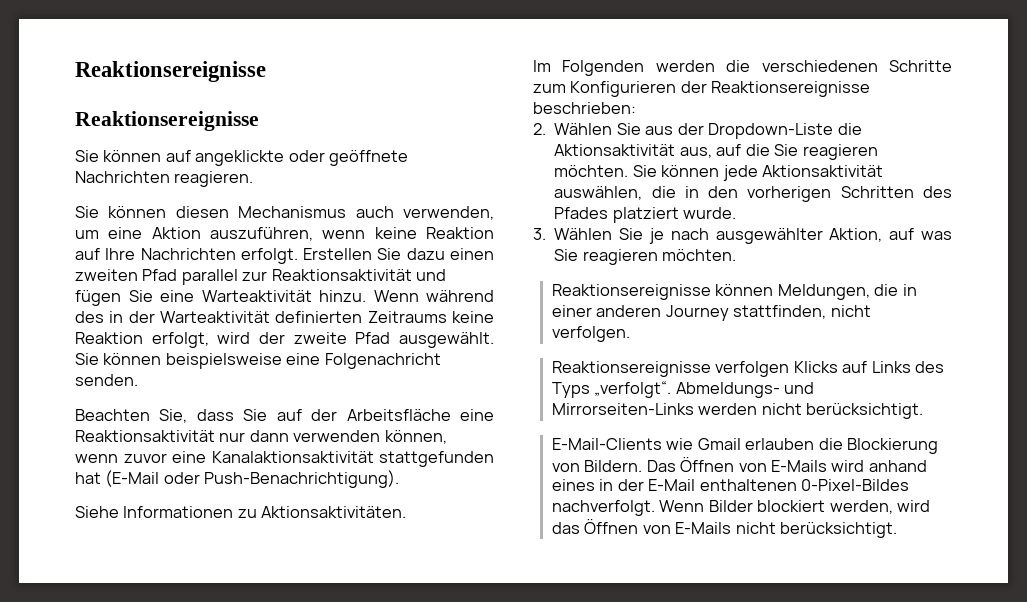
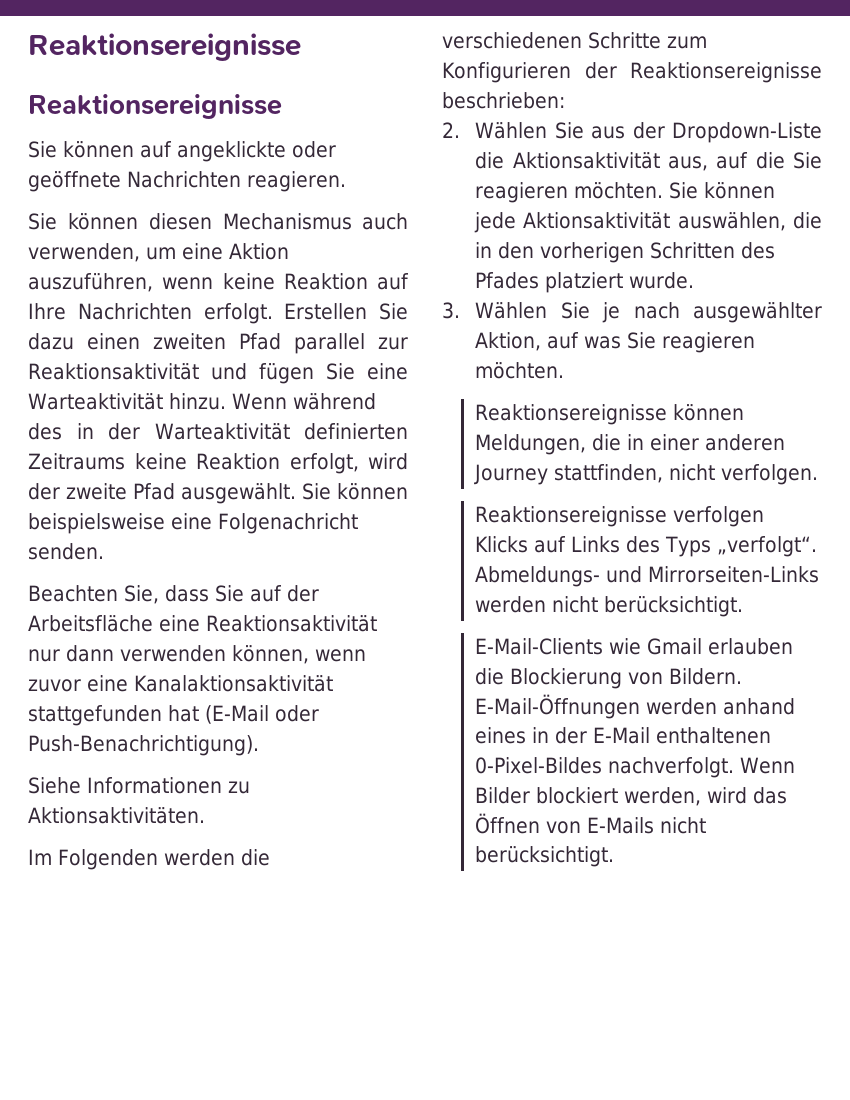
- Das Öffnen von E-Mails wird anhand eines in der E-Mail enthaltenen 0-Pixel-Bildes nachverfolgt.
+ E-Mail-Öffnungen werden anhand eines in der E-Mail enthaltenen 0-Pixel-Bildes nachverfolgt.

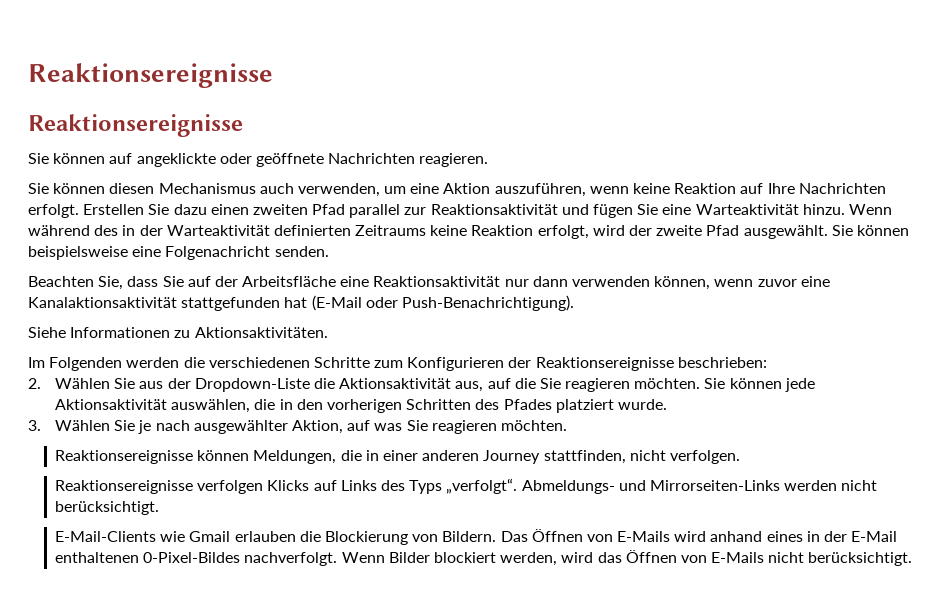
- E-Mail-Öffnungen werden anhand eines in der E-Mail enthaltenen 0-Pixel-Bildes nachverfolgt.
+ Das Öffnen von E-Mails wird anhand eines in der E-Mail enthaltenen 0-Pixel-Bildes nachverfolgt.

